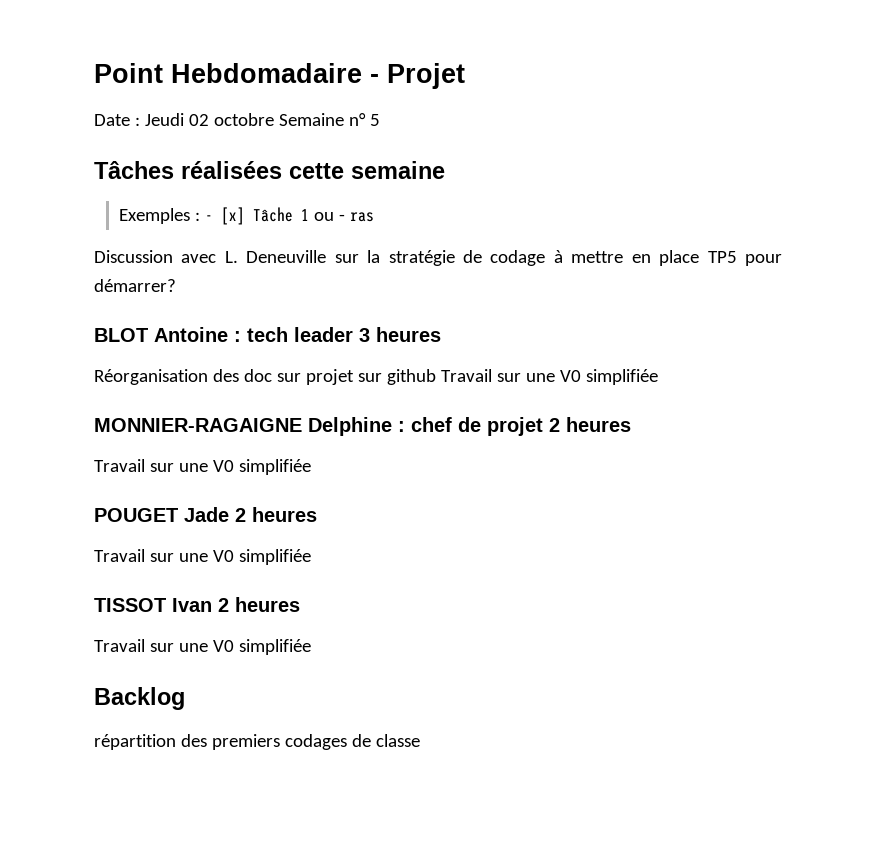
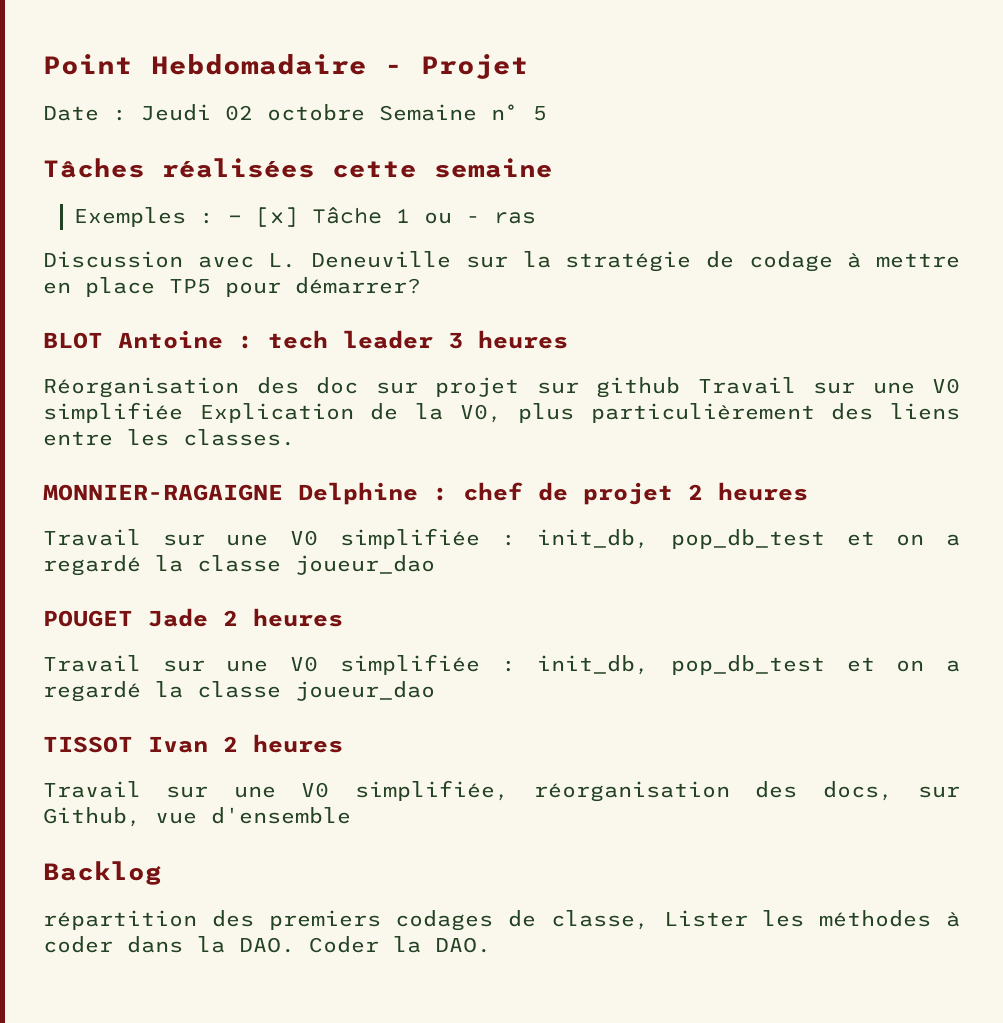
- Réorganisation des doc sur projet sur github Travail sur une V0 simplifiée
+ Réorganisation des doc sur projet sur github Travail sur une V0 simplifiée Explication de la V0, plus particulièrement des liens entre les classes.
  MONNIER-RAGAIGNE Delphine : chef de projet 2 heures
- Travail sur une V0 simplifiée
+ Travail sur une V0 simplifiée : init_db, pop_db_test et on a regardé la classe joueur_dao
  POUGET Jade 2 heures
- Travail sur une V0 simplifiée
+ Travail sur une V0 simplifiée : init_db, pop_db_test et on a regardé la classe joueur_dao
  TISSOT Ivan 2 heures
- Travail sur une V0 simplifiée
+ Travail sur une V0 simplifiée, réorganisation des docs, sur Github, vue d'ensemble
- répartition des premiers codages de classe
+ répartition des premiers codages de classe, Lister les méthodes à coder dans la DAO. Coder la DAO.

